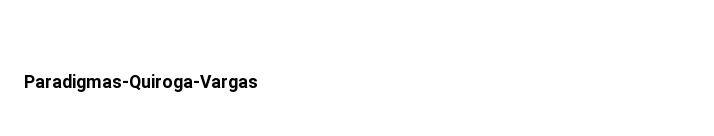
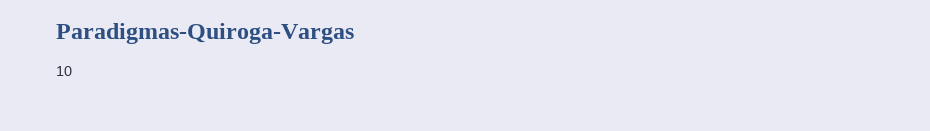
+ 10

